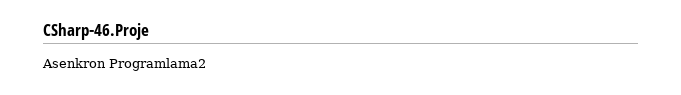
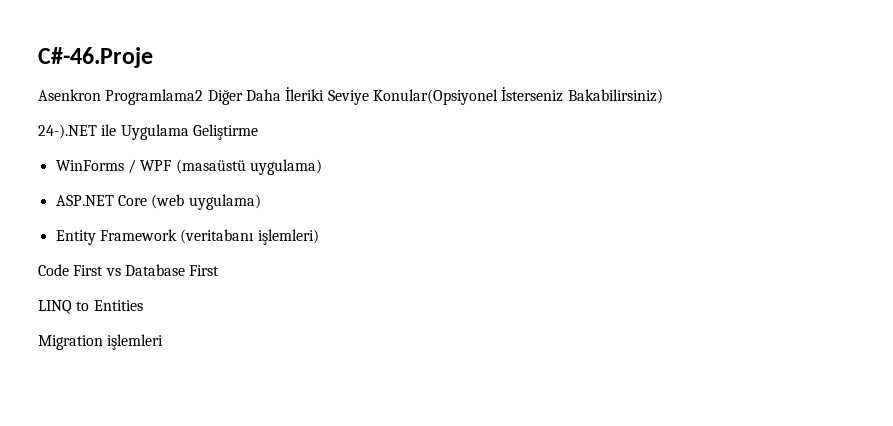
- CSharp-46.Proje
+ C#-46.Proje
- Asenkron Programlama2
+ Asenkron Programlama2 Diğer Daha İleriki Seviye Konular(Opsiyonel İsterseniz Bakabilirsiniz)
+ 24-).NET ile Uygulama Geliştirme
+ WinForms / WPF (masaüstü uygulama)
+ ASP.NET Core (web uygulama)
+ Entity Framework (veritabanı işlemleri)
+ Code First vs Database First
+ LINQ to Entities
+ Migration işlemleri

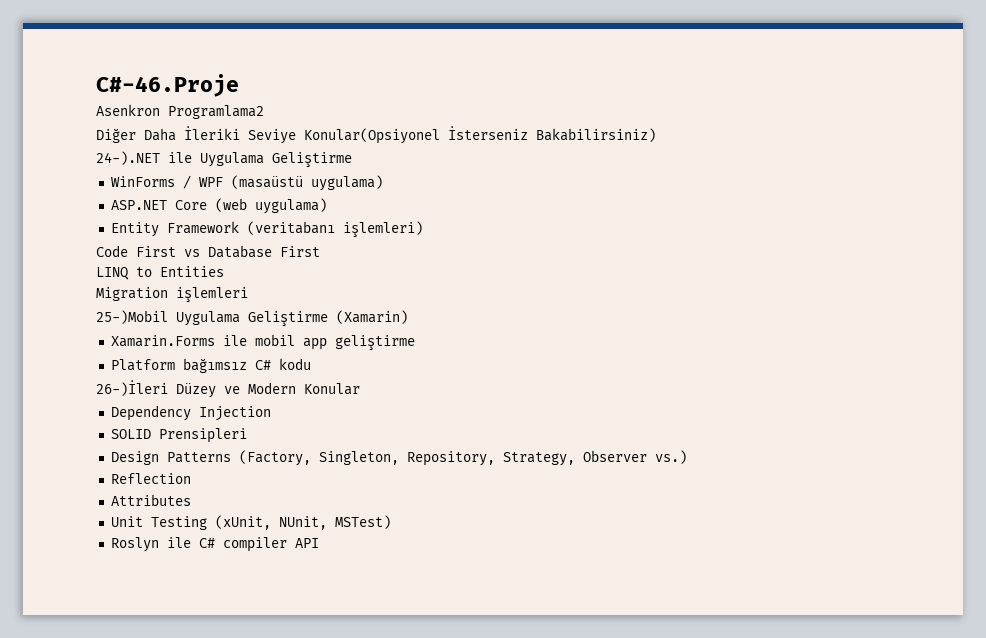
- Asenkron Programlama2 Diğer Daha İleriki Seviye Konular(Opsiyonel İsterseniz Bakabilirsiniz)
+ Asenkron Programlama2
+ Diğer Daha İleriki Seviye Konular(Opsiyonel İsterseniz Bakabilirsiniz)
+ 25-)Mobil Uygulama Geliştirme (Xamarin)
+ Xamarin.Forms ile mobil app geliştirme
+ Platform bağımsız C# kodu
+ 26-)İleri Düzey ve Modern Konular
+ Dependency Injection
+ SOLID Prensipleri
+ Design Patterns (Factory, Singleton, Repository, Strategy, Observer vs.)
+ Reflection
+ Attributes
+ Unit Testing (xUnit, NUnit, MSTest)
+ Roslyn ile C# compiler API

